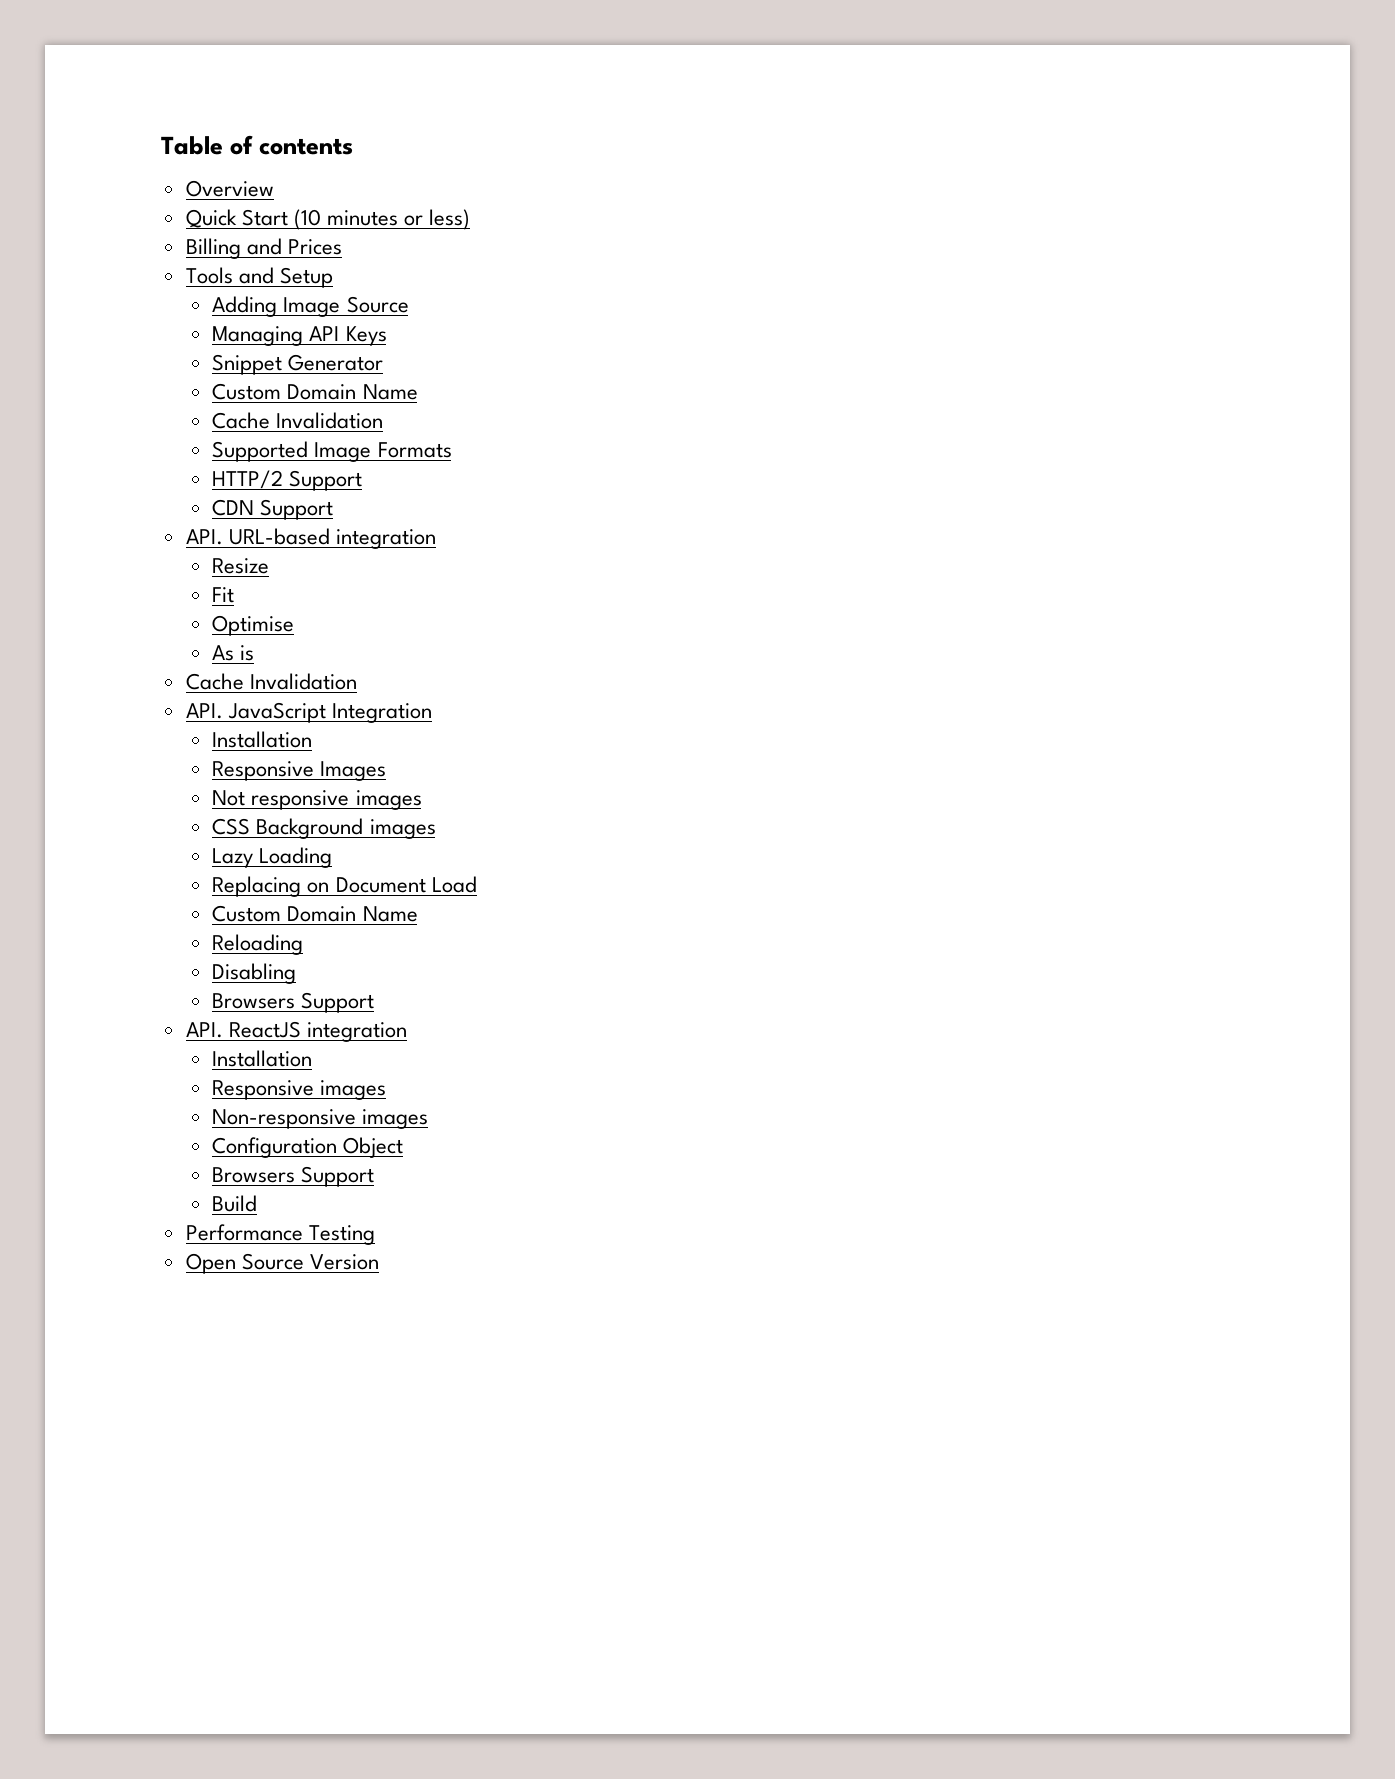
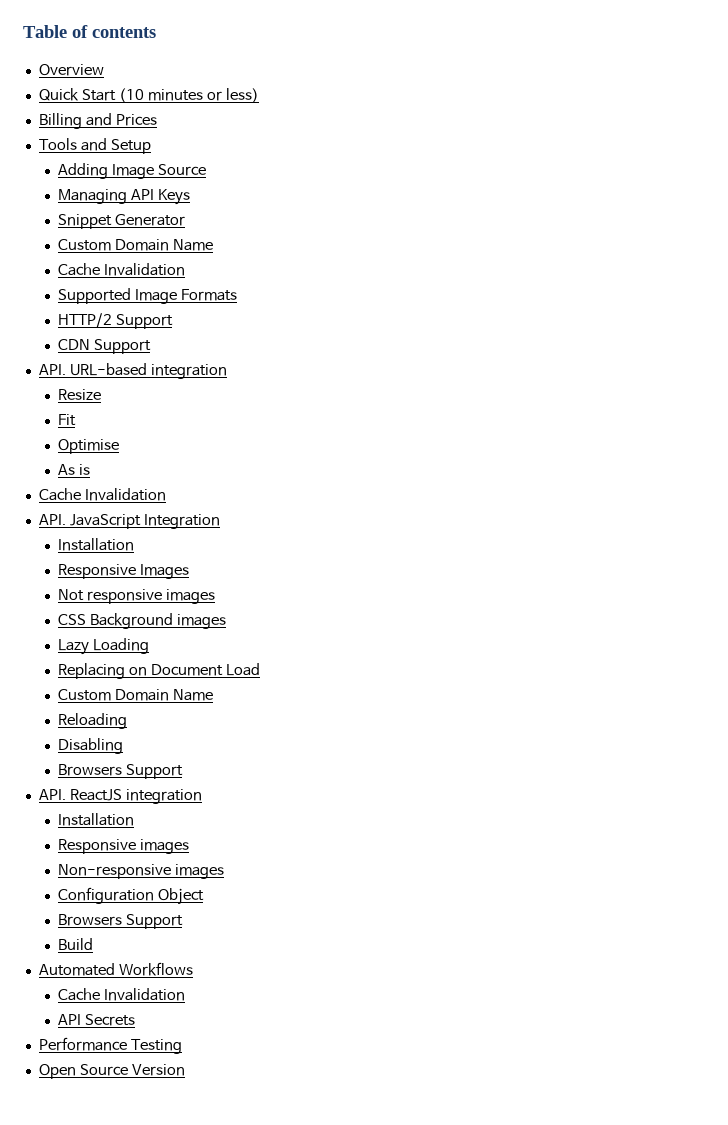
+ Automated Workflows
+ Cache Invalidation
+ API Secrets

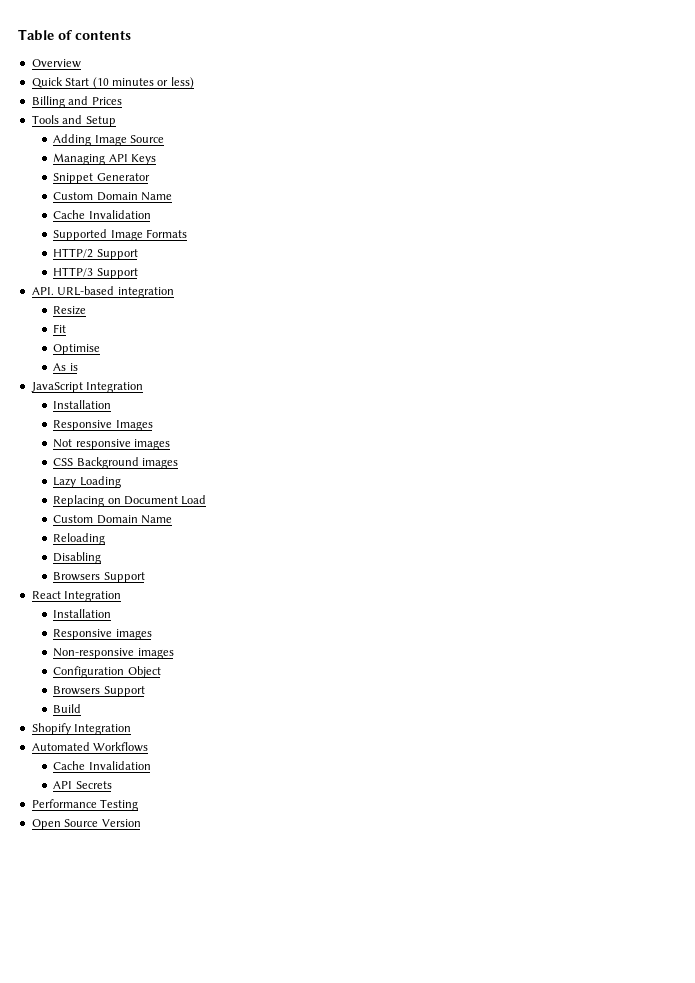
- CDN Support
+ HTTP/3 Support
  As is
- Cache Invalidation
- API. JavaScript Integration
+ JavaScript Integration
- API. ReactJS integration
+ React Integration
+ Shopify Integration

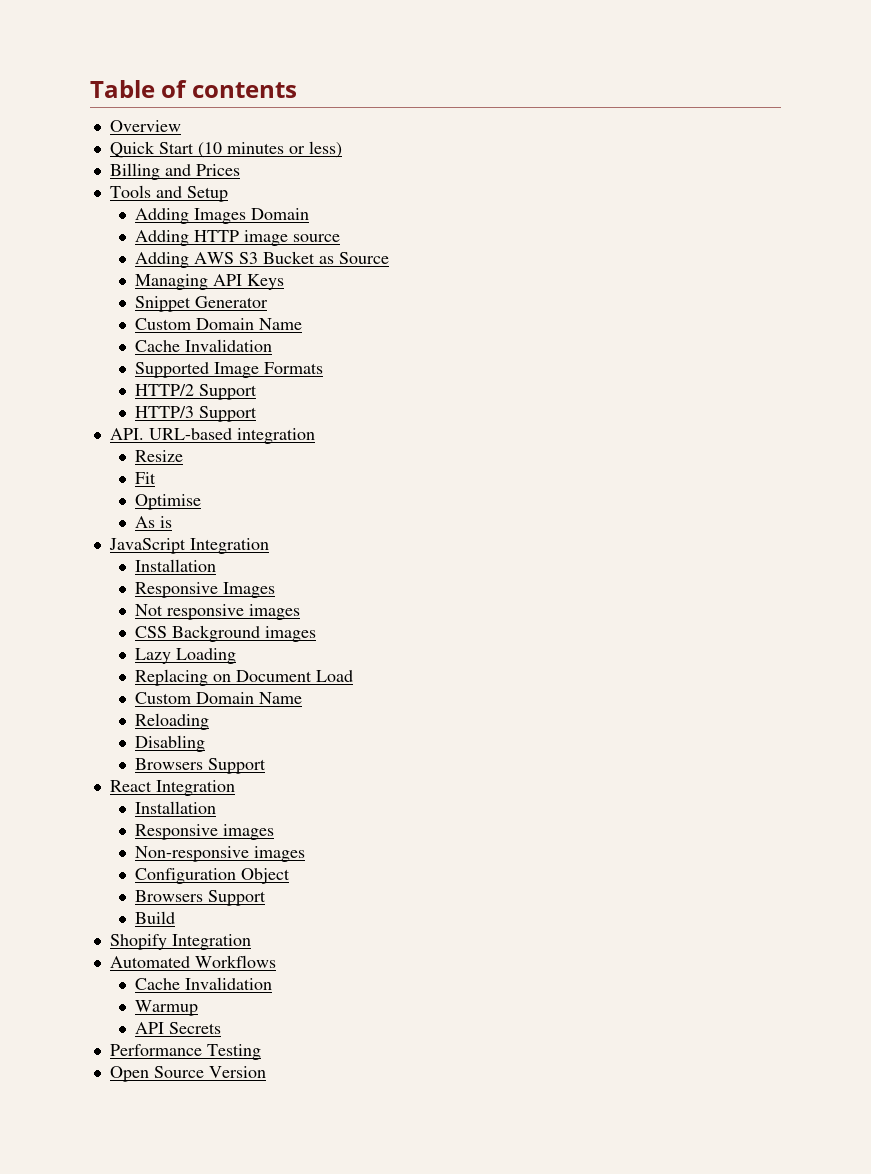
- Adding Image Source
+ Adding Images Domain
+ Adding HTTP image source
+ Adding AWS S3 Bucket as Source
+ Warmup

